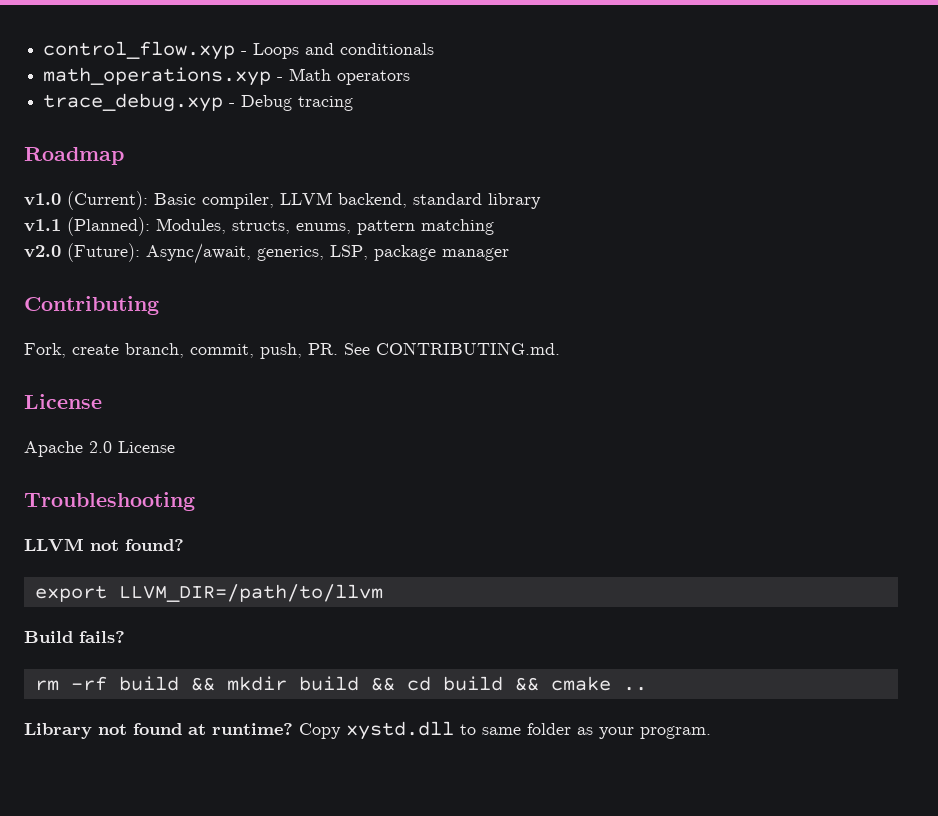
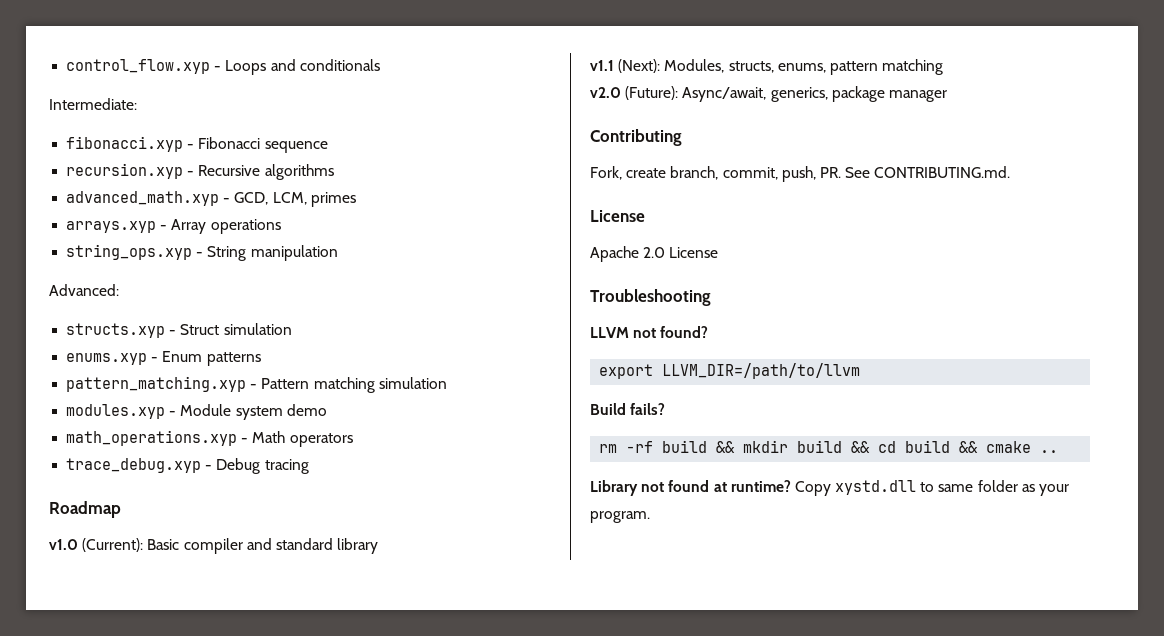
+ Intermediate:
+ fibonacci.xyp - Fibonacci sequence
+ recursion.xyp - Recursive algorithms
+ advanced_math.xyp - GCD, LCM, primes
+ arrays.xyp - Array operations
+ string_ops.xyp - String manipulation
+ Advanced:
+ structs.xyp - Struct simulation
+ enums.xyp - Enum patterns
+ pattern_matching.xyp - Pattern matching simulation
+ modules.xyp - Module system demo
- v1.0 (Current): Basic compiler, LLVM backend, standard library
+ v1.0 (Current): Basic compiler and standard library
- v1.1 (Planned): Modules, structs, enums, pattern matching
+ v1.1 (Next): Modules, structs, enums, pattern matching
- v2.0 (Future): Async/await, generics, LSP, package manager
+ v2.0 (Future): Async/await, generics, package manager

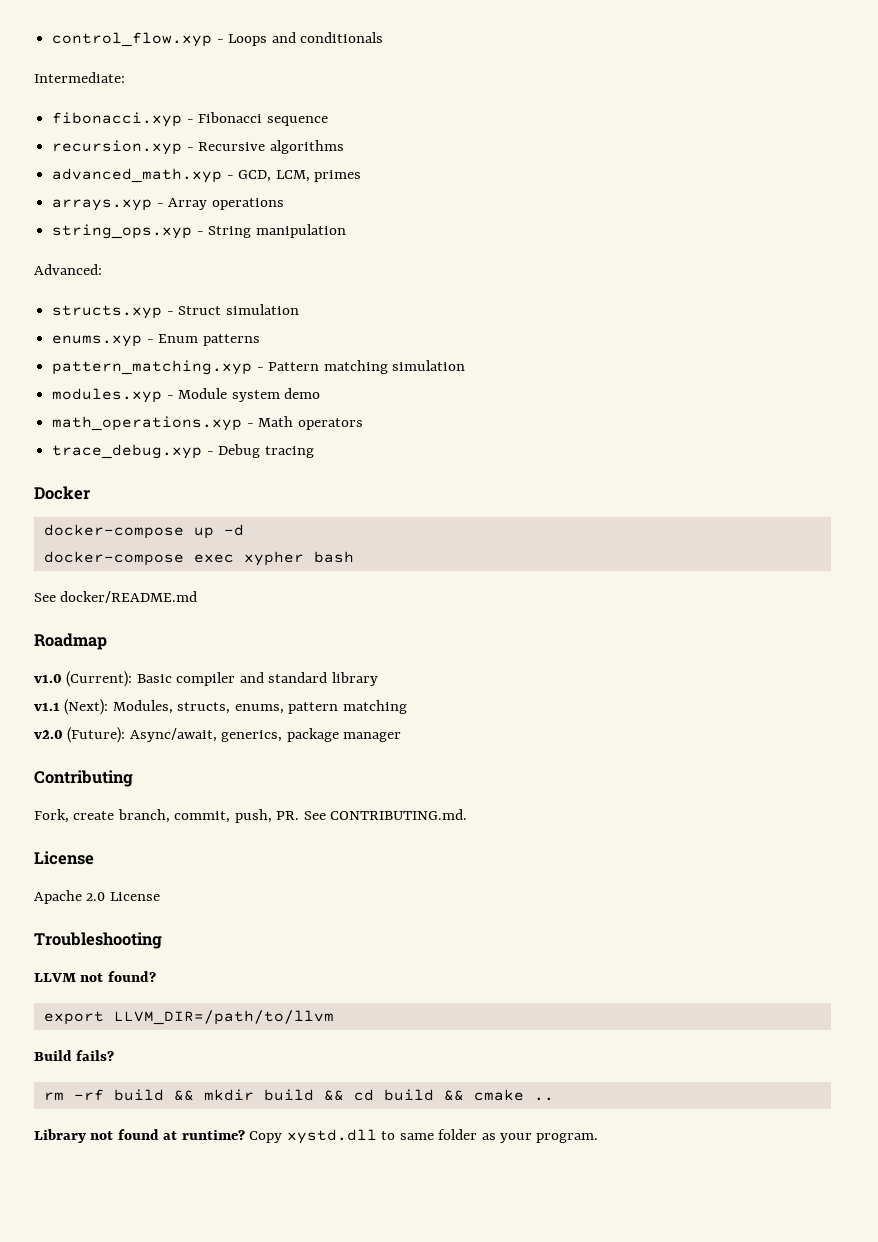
+ Docker
+ docker-compose up -d
+ docker-compose exec xypher bash
+ See docker/README.md

